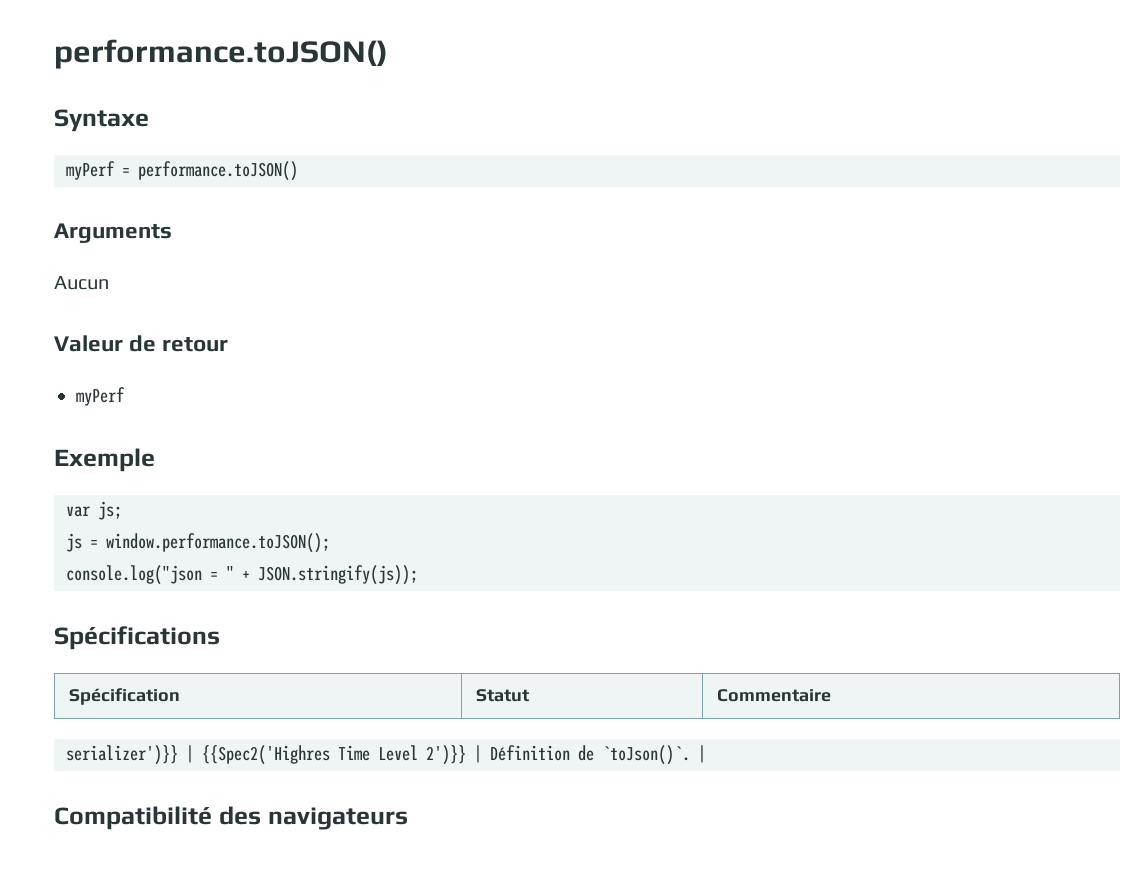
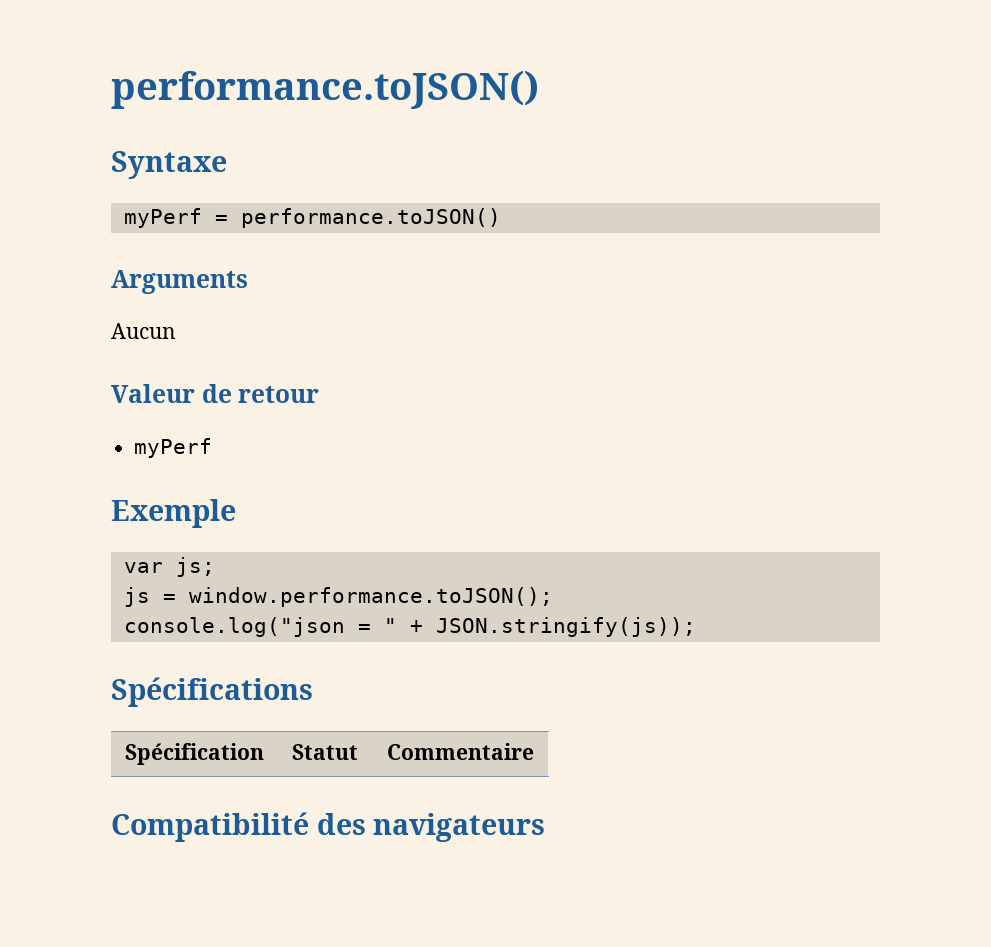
- serializer')}} | {{Spec2('Highres Time Level 2')}} | Définition de `toJson()`. |

